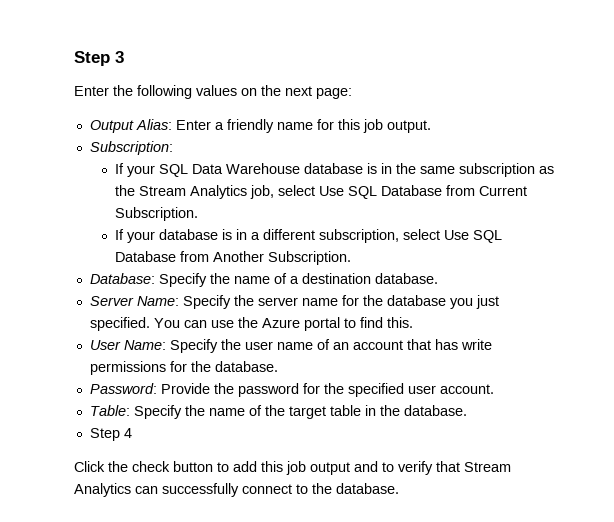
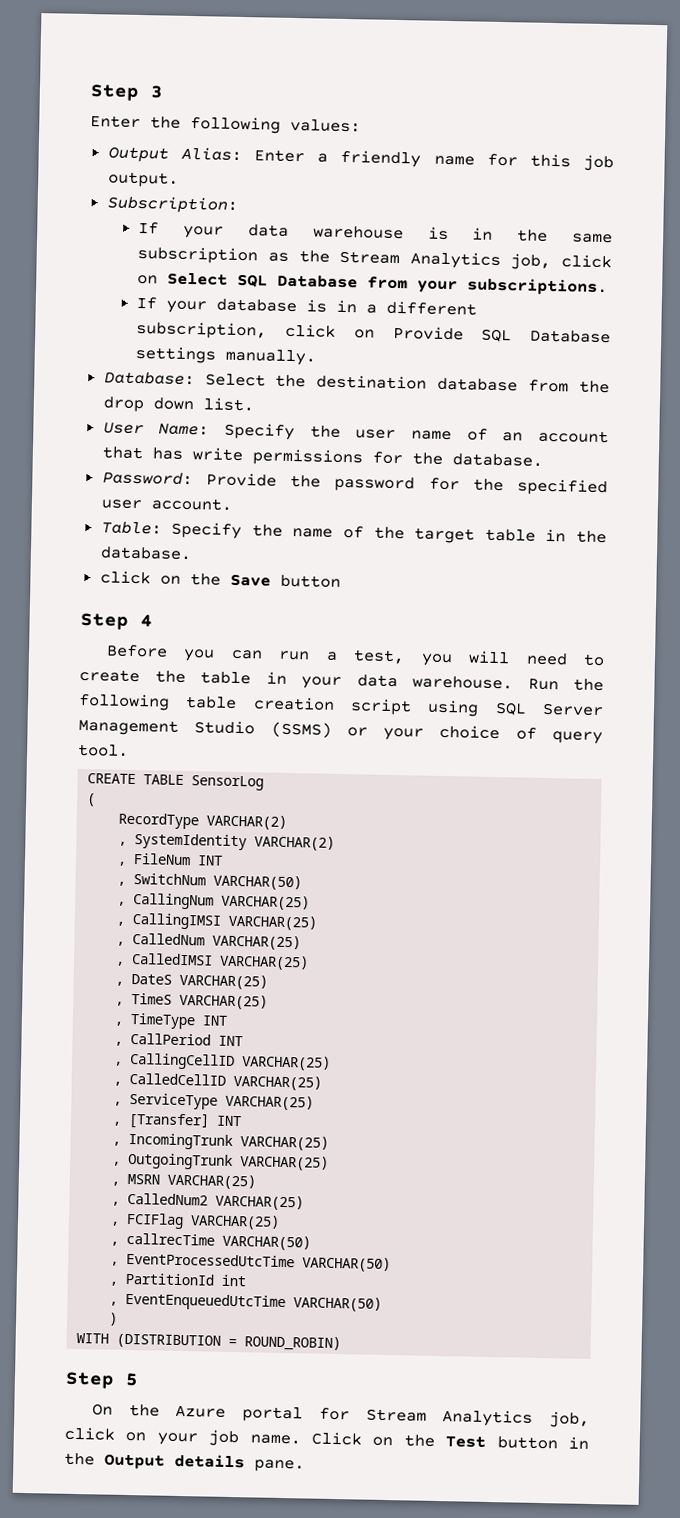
- Enter the following values on the next page:
+ Enter the following values:
- If your SQL Data Warehouse database is in the same subscription as the Stream Analytics job, select Use SQL Database from Current Subscription.
+ If your data warehouse is in the same subscription as the Stream Analytics job, click on Select SQL Database from your subscriptions.
- If your database is in a different subscription, select Use SQL Database from Another Subscription.
- Database: Specify the name of a destination database.
- Server Name: Specify the server name for the database you just specified. You can use the Azure portal to find this.
+ If your database is in a different subscription, click on Provide SQL Database settings manually.
+ Database: Select the destination database from the drop down list.
+ click on the Save button
  Step 4
- Click the check button to add this job output and to verify that Stream Analytics can successfully connect to the database.
+ Before you can run a test, you will need to create the table in your data warehouse. Run the following table creation script using SQL Server Management Studio (SSMS) or your choice of query tool.
+ CREATE TABLE SensorLog
+ (
+ RecordType VARCHAR(2)
+ , SystemIdentity VARCHAR(2)
+ , FileNum INT
+ , SwitchNum VARCHAR(50)
+ , CallingNum VARCHAR(25)
+ , CallingIMSI VARCHAR(25)
+ , CalledNum VARCHAR(25)
+ , CalledIMSI VARCHAR(25)
+ , DateS VARCHAR(25)
+ , TimeS VARCHAR(25)
+ , TimeType INT
+ , CallPeriod INT
+ , CallingCellID VARCHAR(25)
+ , CalledCellID VARCHAR(25)
+ , ServiceType VARCHAR(25)
+ , [Transfer] INT
+ , IncomingTrunk VARCHAR(25)
+ , OutgoingTrunk VARCHAR(25)
+ , MSRN VARCHAR(25)
+ , CalledNum2 VARCHAR(25)
+ , FCIFlag VARCHAR(25)
+ , callrecTime VARCHAR(50)
+ , EventProcessedUtcTime VARCHAR(50)
+ , PartitionId int
+ , EventEnqueuedUtcTime VARCHAR(50)
+ )
+ WITH (DISTRIBUTION = ROUND_ROBIN)
+ Step 5
+ On the Azure portal for Stream Analytics job, click on your job name. Click on the Test button in the Output details pane.

